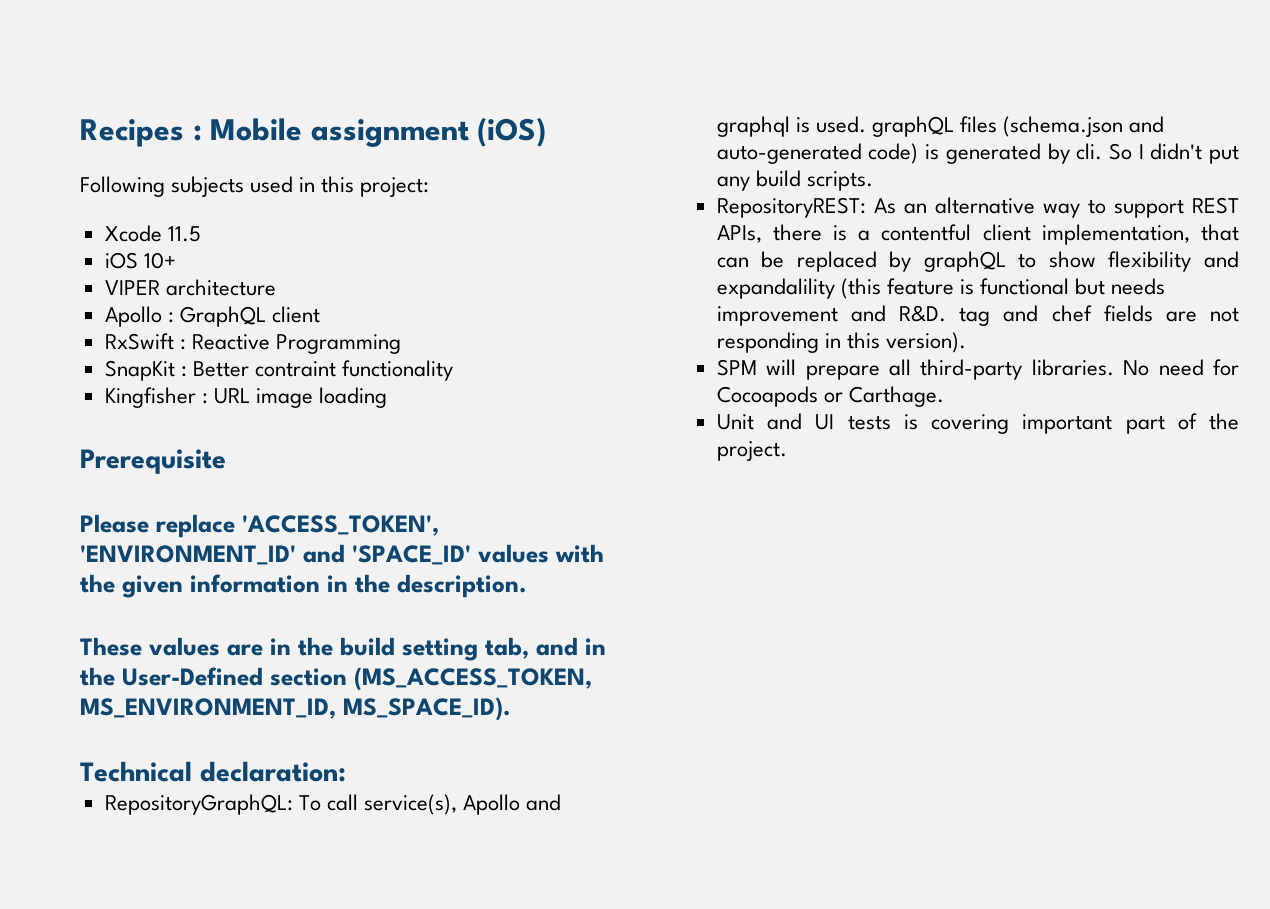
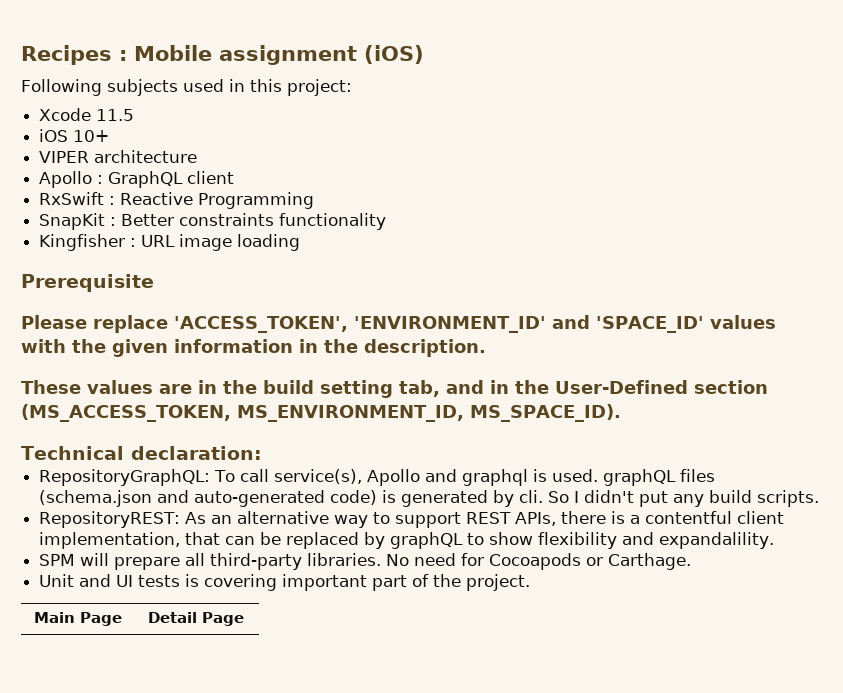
- SnapKit : Better contraint functionality
+ SnapKit : Better constraints functionality
- RepositoryREST: As an alternative way to support REST APIs, there is a contentful client implementation, that can be replaced by graphQL to show flexibility and expandalility (this feature is functional but needs improvement and R&D. tag and chef fields are not responding in this version).
+ RepositoryREST: As an alternative way to support REST APIs, there is a contentful client implementation, that can be replaced by graphQL to show flexibility and expandalility.
+ Main Page | Detail Page

